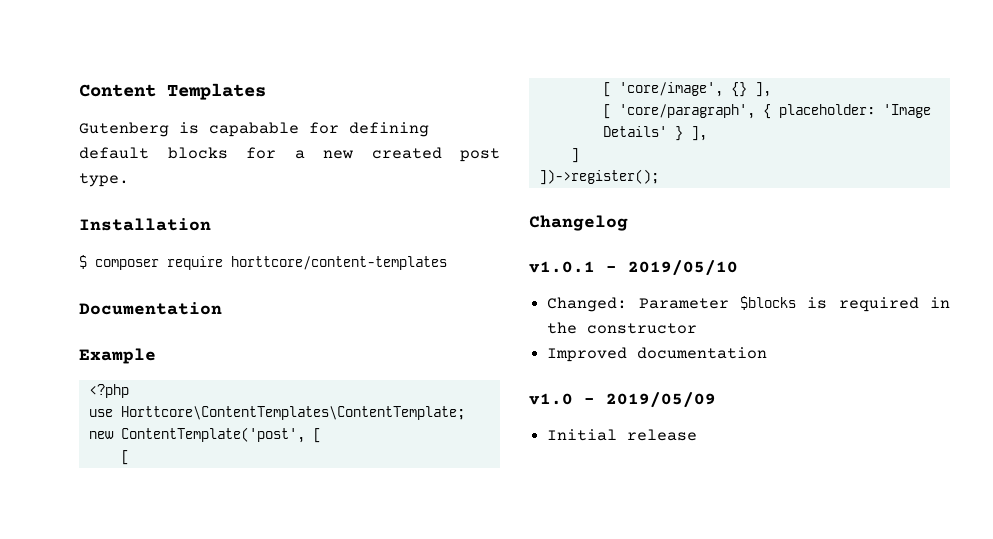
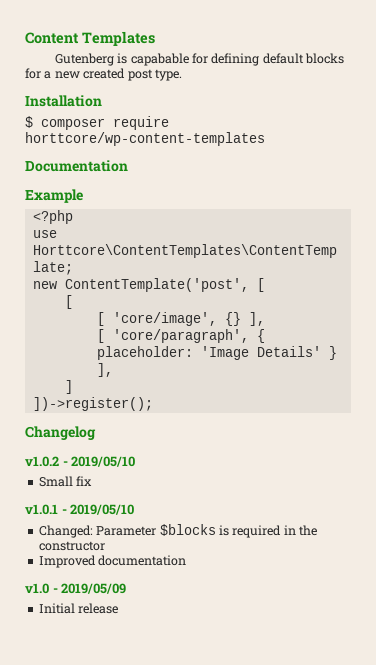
- $ composer require horttcore/content-templates
+ $ composer require horttcore/wp-content-templates
+ v1.0.2 - 2019/05/10
+ Small fix

